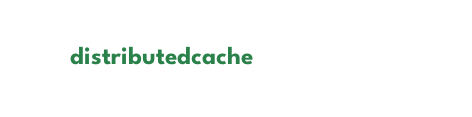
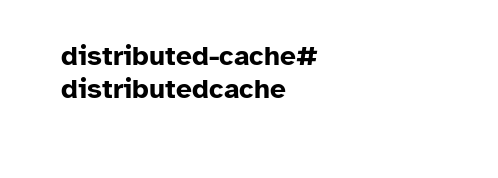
- distributedcache
+ distributed-cache# distributedcache

